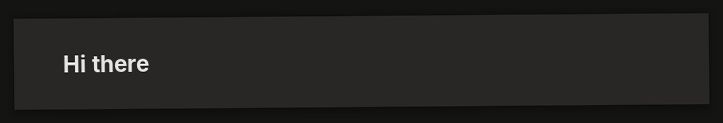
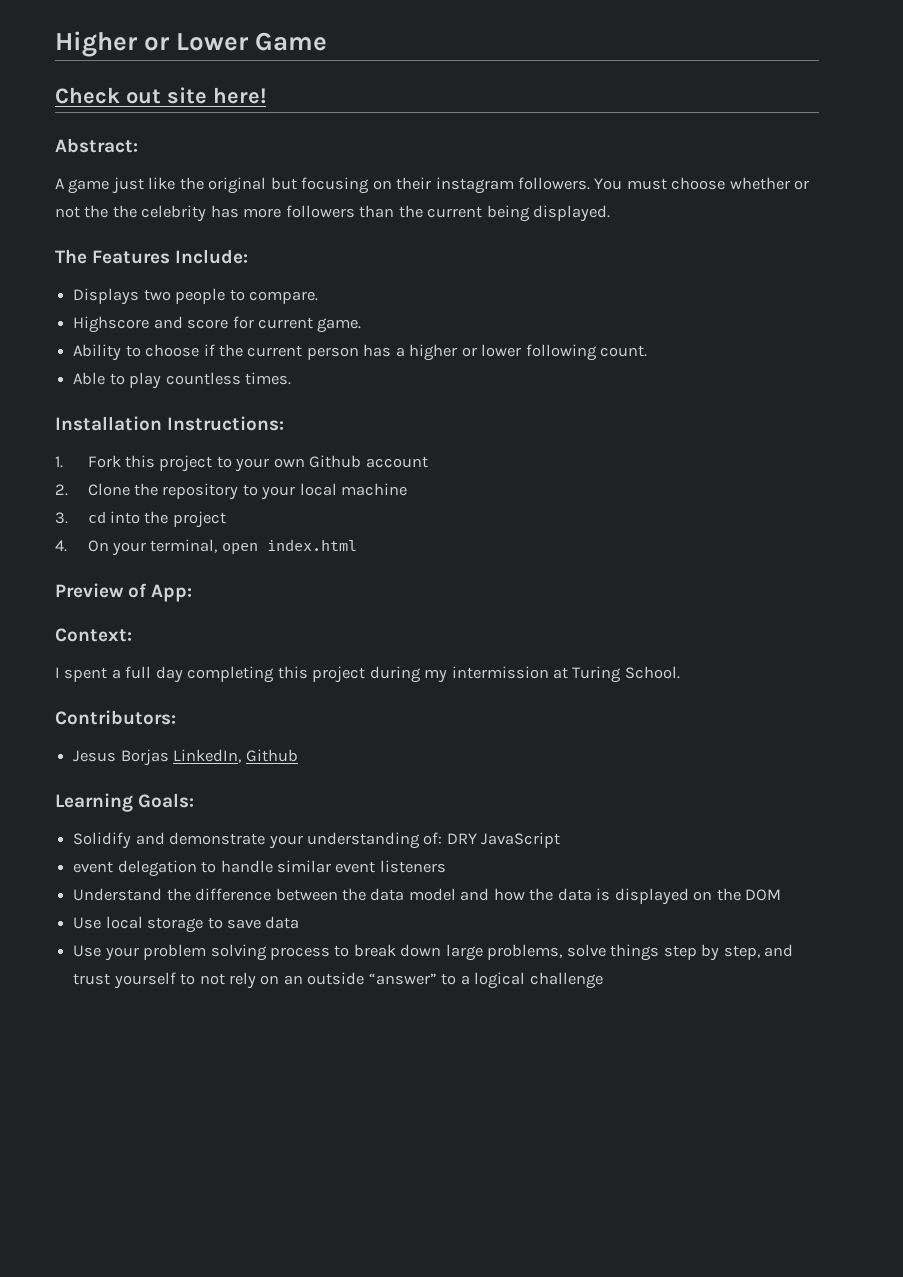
- Hi there
+ Higher or Lower Game
+ Check out site here!
+ Abstract:
+ A game just like the original but focusing on their instagram followers. You must choose whether or not the the celebrity has more followers than the current being displayed.
+ The Features Include:
+ Displays two people to compare.
+ Highscore and score for current game.
+ Ability to choose if the current person has a higher or lower following count.
+ Able to play countless times.
+ Installation Instructions:
+ 1. Fork this project to your own Github account
+ 2. Clone the repository to your local machine
+ 3. cd into the project
+ 4. On your terminal, open index.html
+ Preview of App:
+ Context:
+ I spent a full day completing this project during my intermission at Turing School.
+ Contributors:
+ Jesus Borjas LinkedIn, Github
+ Learning Goals:
+ Solidify and demonstrate your understanding of: DRY JavaScript
+ event delegation to handle similar event listeners
+ Understand the difference between the data model and how the data is displayed on the DOM
+ Use local storage to save data
+ Use your problem solving process to break down large problems, solve things step by step, and trust yourself to not rely on an outside “answer” to a logical challenge

